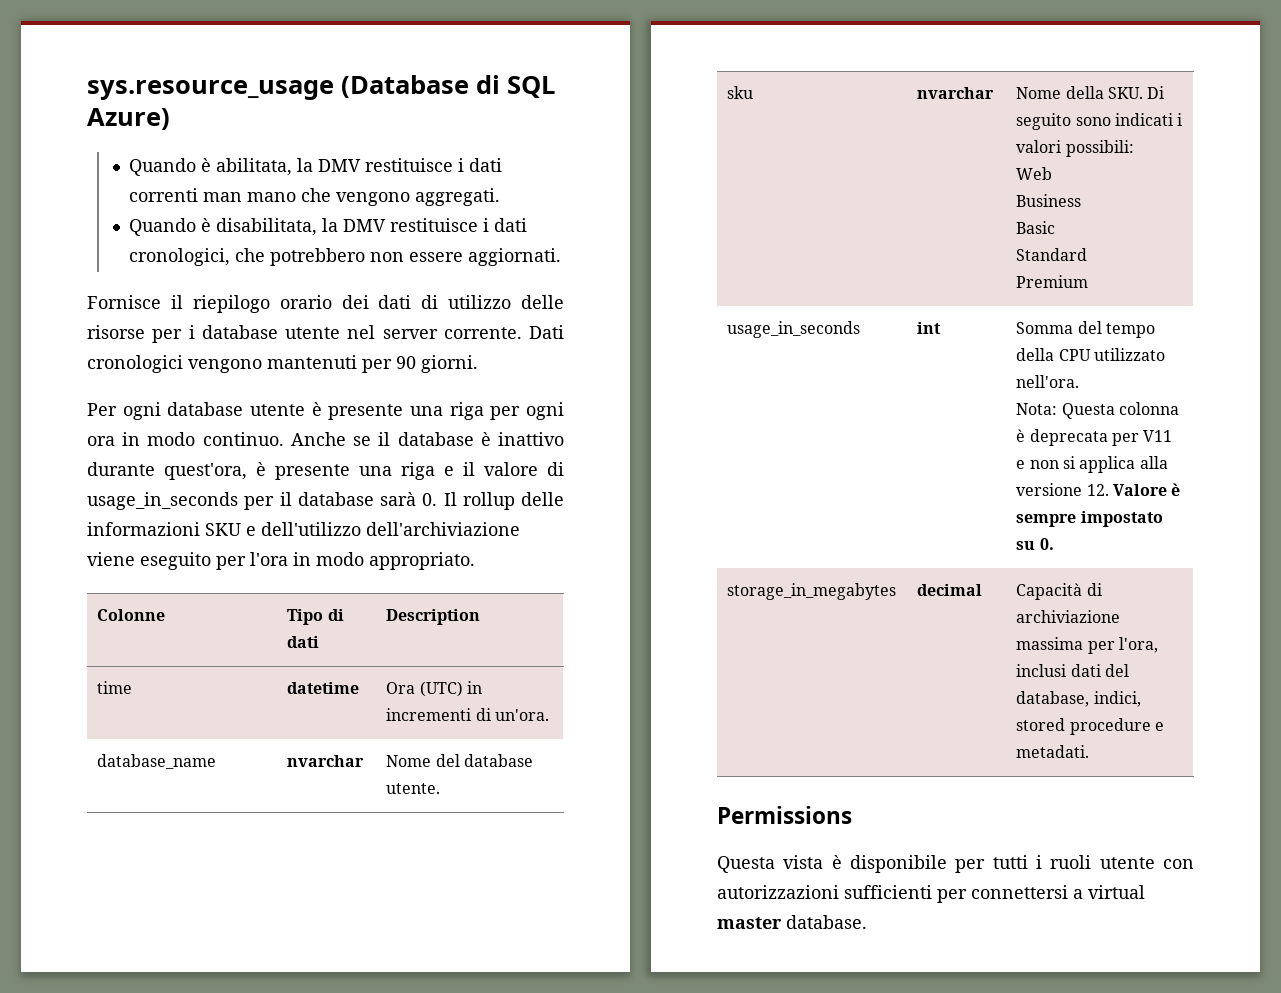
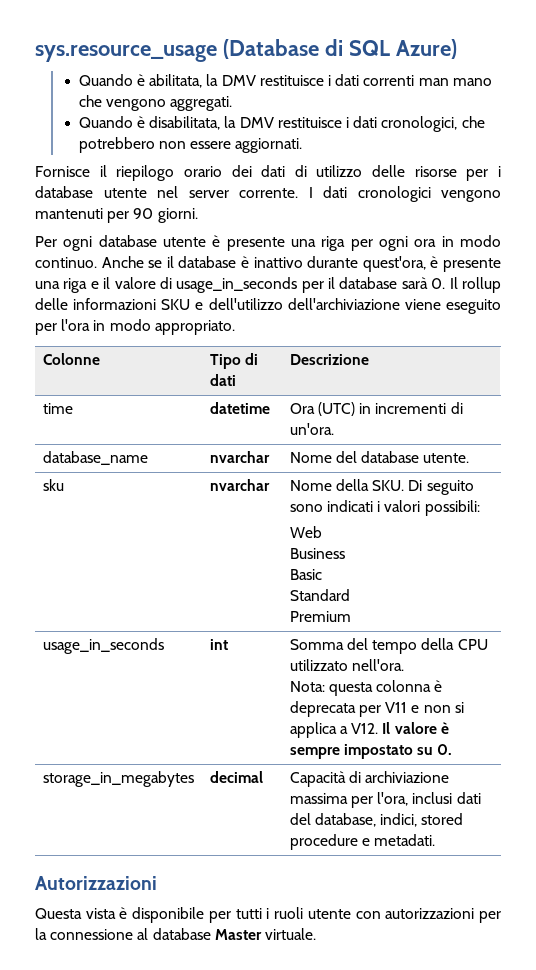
- Dati cronologici vengono mantenuti per 90 giorni.
+ I dati cronologici vengono mantenuti per 90 giorni.
- Colonne | Tipo di dati | Description
+ Colonne | Tipo di dati | Descrizione
  usage_in_seconds | int | Somma del tempo della CPU utilizzato nell'ora.
- Nota: Questa colonna è deprecata per V11 e non si applica alla versione 12. Valore è sempre impostato su 0.
+ Nota: questa colonna è deprecata per V11 e non si applica a V12. Il valore è sempre impostato su 0.
- Permissions
+ Autorizzazioni
- Questa vista è disponibile per tutti i ruoli utente con autorizzazioni sufficienti per connettersi a virtual master database.
+ Questa vista è disponibile per tutti i ruoli utente con autorizzazioni per la connessione al database Master virtuale.

